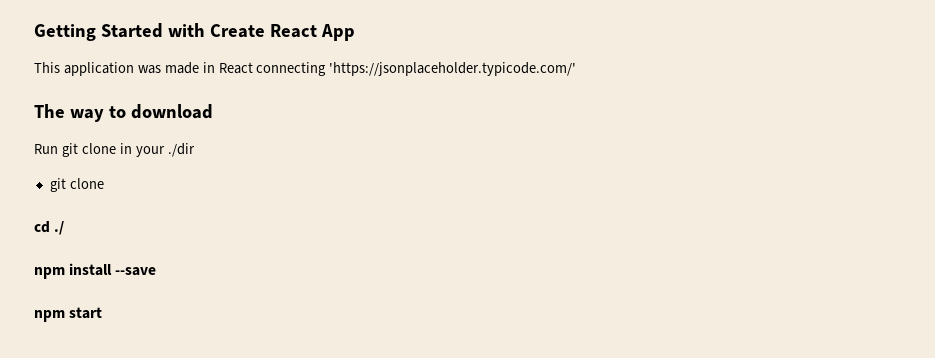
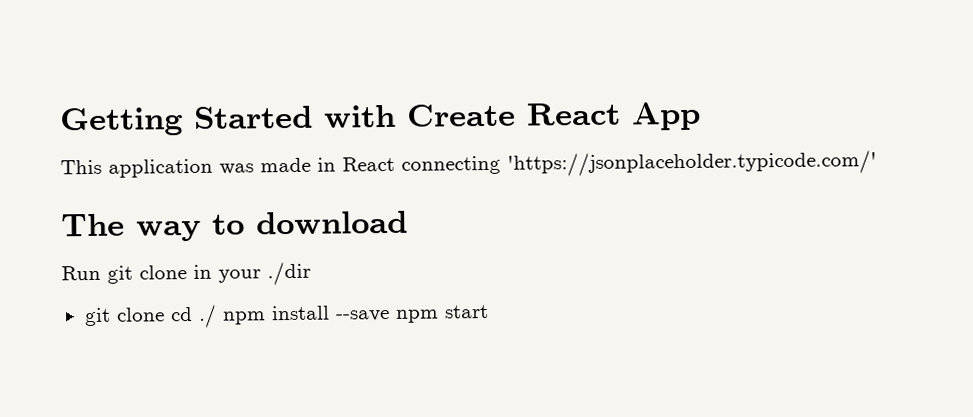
  Run git clone in your ./dir
- git clone
- cd ./
- npm install --save
- npm start
+ git clone cd ./ npm install --save npm start

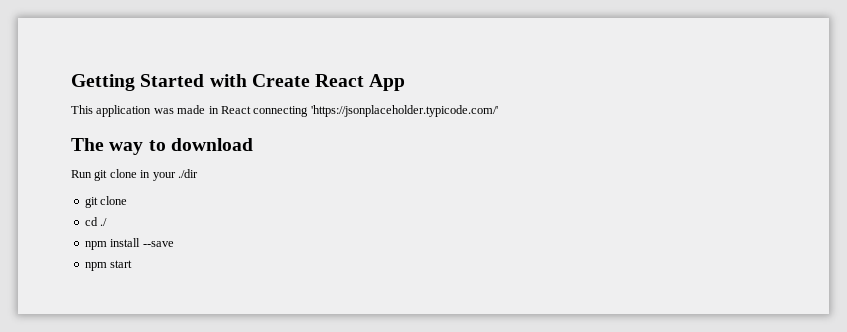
  Run git clone in your ./dir
- git clone cd ./ npm install --save npm start
+ git clone
+ cd ./
+ npm install --save
+ npm start

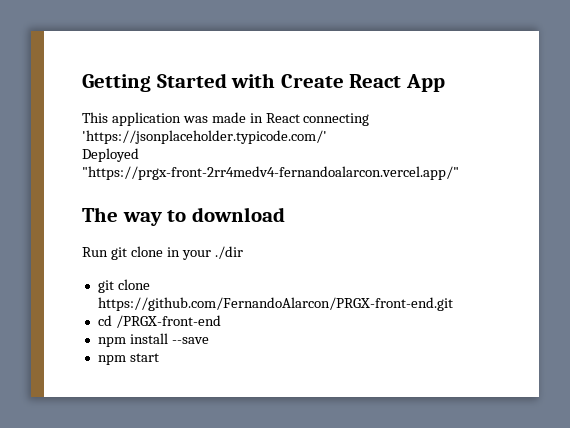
+ Deployed "https://prgx-front-2rr4medv4-fernandoalarcon.vercel.app/"
  Run git clone in your ./dir
- git clone
+ git clone https://github.com/FernandoAlarcon/PRGX-front-end.git
- cd ./
+ cd /PRGX-front-end

